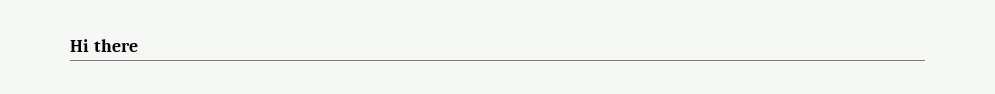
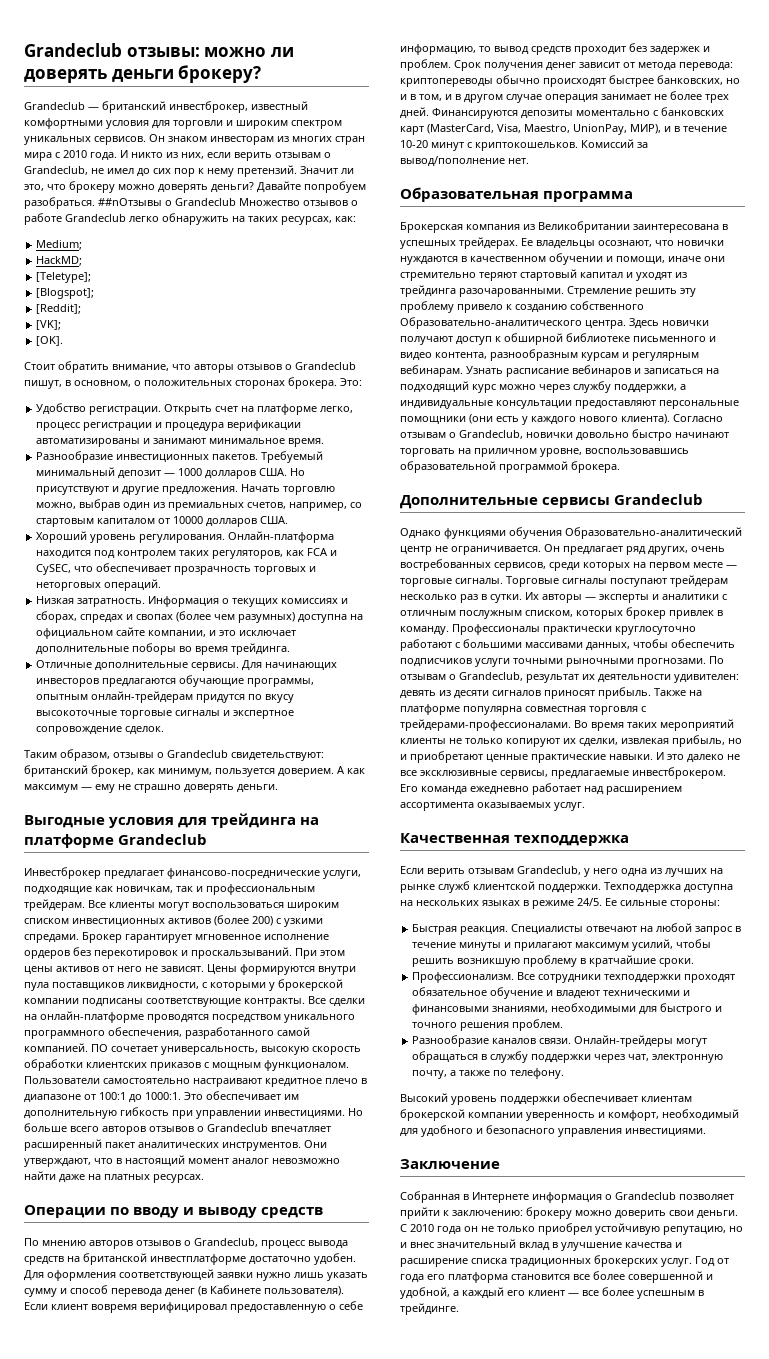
- Hi there
+ Grandeclub отзывы: можно ли доверять деньги брокеру?
+ Grandeclub — британский инвестброкер, известный комфортными условия для торговли и широким спектром уникальных сервисов. Он знаком инвесторам из многих стран мира с 2010 года. И никто из них, если верить отзывам о Grandeclub, не имел до сих пор к нему претензий. Значит ли это, что брокеру можно доверять деньги? Давайте попробуем разобраться. ##nОтзывы о Grandeclub Множество отзывов о работе Grandeclub легко обнаружить на таких ресурсах, как:
+ Medium;
+ HackMD;
+ [Teletype];
+ [Blogspot];
+ [Reddit];
+ [VK];
+ [OK].
+ Стоит обратить внимание, что авторы отзывов о Grandeclub пишут, в основном, о положительных сторонах брокера. Это:
+ Удобство регистрации. Открыть счет на платформе легко, процесс регистрации и процедура верификации автоматизированы и занимают минимальное время.
+ Разнообразие инвестиционных пакетов. Требуемый минимальный депозит — 1000 долларов США. Но присутствуют и другие предложения. Начать торговлю можно, выбрав один из премиальных счетов, например, со стартовым капиталом от 10000 долларов США.
+ Хороший уровень регулирования. Онлайн-платформа находится под контролем таких регуляторов, как FCA и CySEC, что обеспечивает прозрачность торговых и неторговых операций.
+ Низкая затратность. Информация о текущих комиссиях и сборах, спредах и свопах (более чем разумных) доступна на официальном сайте компании, и это исключает дополнительные поборы во время трейдинга.
+ Отличные дополнительные сервисы. Для начинающих инвесторов предлагаются обучающие программы, опытным онлайн-трейдерам придутся по вкусу высокоточные торговые сигналы и экспертное сопровождение сделок.
+ Таким образом, отзывы о Grandeclub свидетельствуют: британский брокер, как минимум, пользуется доверием. А как максимум — ему не страшно доверять деньги.
+ Выгодные условия для трейдинга на платформе Grandeclub
+ Инвестброкер предлагает финансово-посреднические услуги, подходящие как новичкам, так и профессиональным трейдерам. Все клиенты могут воспользоваться широким списком инвестиционных активов (более 200) с узкими спредами. Брокер гарантирует мгновенное исполнение ордеров без перекотировок и проскальзываний. При этом цены активов от него не зависят. Цены формируются внутри пула поставщиков ликвидности, с которыми у брокерской компании подписаны соответствующие контракты. Все сделки на онлайн-платформе проводятся посредством уникального программного обеспечения, разработанного самой компанией. ПО сочетает универсальность, высокую скорость обработки клиентских приказов с мощным функционалом. Пользователи самостоятельно настраивают кредитное плечо в диапазоне от 100:1 до 1000:1. Это обеспечивает им дополнительную гибкость при управлении инвестициями. Но больше всего авторов отзывов о Grandeclub впечатляет расширенный пакет аналитических инструментов. Они утверждают, что в настоящий момент аналог невозможно найти даже на платных ресурсах.
+ Операции по вводу и выводу средств
+ По мнению авторов отзывов о Grandeclub, процесс вывода средств на британской инвестплатформе достаточно удобен. Для оформления соответствующей заявки нужно лишь указать сумму и способ перевода денег (в Кабинете пользователя). Если клиент вовремя верифицировал предоставленную о себе информацию, то вывод средств проходит без задержек и проблем. Срок получения денег зависит от метода перевода: криптопереводы обычно происходят быстрее банковских, но и в том, и в другом случае операция занимает не более трех дней. Финансируются депозиты моментально с банковских карт (MasterCard, Visa, Maestro, UnionPay, МИР), и в течение 10-20 минут с криптокошельков. Комиссий за вывод/пополнение нет.
+ Образовательная программа
+ Брокерская компания из Великобритании заинтересована в успешных трейдерах. Ее владельцы осознают, что новички нуждаются в качественном обучении и помощи, иначе они стремительно теряют стартовый капитал и уходят из трейдинга разочарованными. Стремление решить эту проблему привело к созданию собственного Образовательно-аналитического центра. Здесь новички получают доступ к обширной библиотеке письменного и видео контента, разнообразным курсам и регулярным вебинарам. Узнать расписание вебинаров и записаться на подходящий курс можно через службу поддержки, а индивидуальные консультации предоставляют персональные помощники (они есть у каждого нового клиента). Согласно отзывам о Grandeclub, новички довольно быстро начинают торговать на приличном уровне, воспользовавшись образовательной программой брокера.
+ Дополнительные сервисы Grandeclub
+ Однако функциями обучения Образовательно-аналитический центр не ограничивается. Он предлагает ряд других, очень востребованных сервисов, среди которых на первом месте — торговые сигналы. Торговые сигналы поступают трейдерам несколько раз в сутки. Их авторы — эксперты и аналитики с отличным послужным списком, которых брокер привлек в команду. Профессионалы практически круглосуточно работают с большими массивами данных, чтобы обеспечить подписчиков услуги точными рыночными прогнозами. По отзывам о Grandeclub, результат их деятельности удивителен: девять из десяти сигналов приносят прибыль. Также на платформе популярна совместная торговля с трейдерами-профессионалами. Во время таких мероприятий клиенты не только копируют их сделки, извлекая прибыль, но и приобретают ценные практические навыки. И это далеко не все эксклюзивные сервисы, предлагаемые инвестброкером. Его команда ежедневно работает над расширением ассортимента оказываемых услуг.
+ Качественная техподдержка
+ Если верить отзывам Grandeclub, у него одна из лучших на рынке служб клиентской поддержки. Техподдержка доступна на нескольких языках в режиме 24/5. Ее сильные стороны:
+ Быстрая реакция. Специалисты отвечают на любой запрос в течение минуты и прилагают максимум усилий, чтобы решить возникшую проблему в кратчайшие сроки.
+ Профессионализм. Все сотрудники техподдержки проходят обязательное обучение и владеют техническими и финансовыми знаниями, необходимыми для быстрого и точного решения проблем.
+ Разнообразие каналов связи. Онлайн-трейдеры могут обращаться в службу поддержки через чат, электронную почту, а также по телефону.
+ Высокий уровень поддержки обеспечивает клиентам брокерской компании уверенность и комфорт, необходимый для удобного и безопасного управления инвестициями.
+ Заключение
+ Собранная в Интернете информация о Grandeclub позволяет прийти к заключению: брокеру можно доверить свои деньги. С 2010 года он не только приобрел устойчивую репутацию, но и внес значительный вклад в улучшение качества и расширение списка традиционных брокерских услуг. Год от года его платформа становится все более совершенной и удобной, а каждый его клиент — все более успешным в трейдинге.

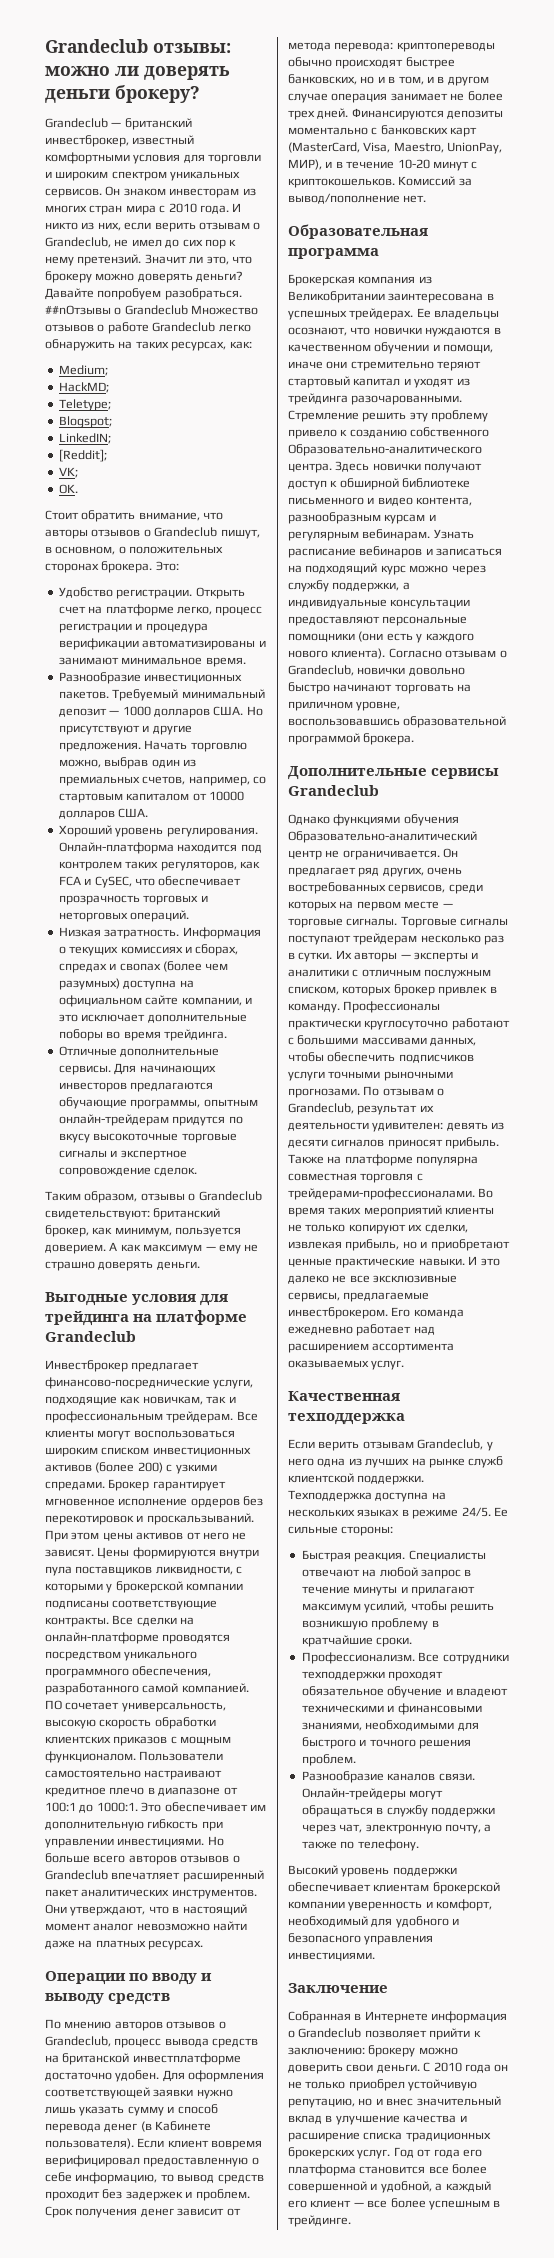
- [Teletype];
- [Blogspot];
+ Teletype;
+ Blogspot;
+ LinkedIN;
- [VK];
- [OK].
+ VK;
+ OK.

